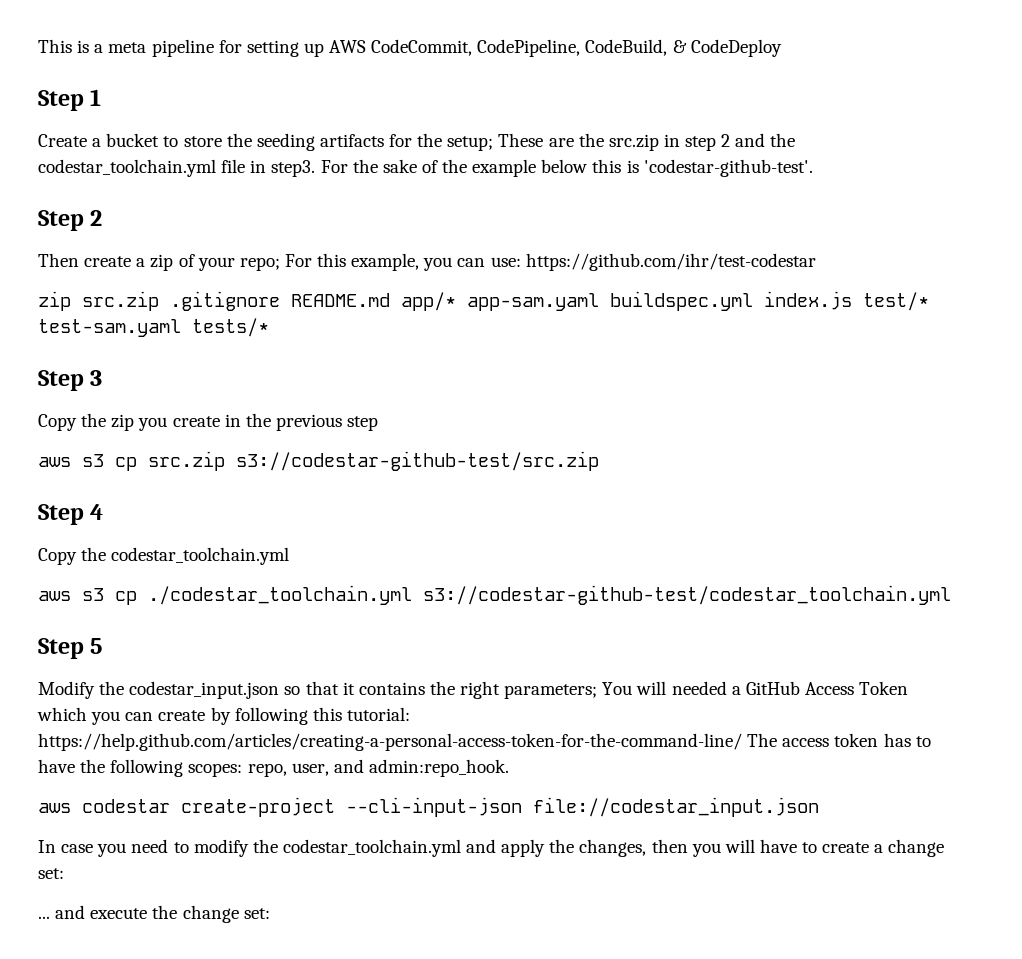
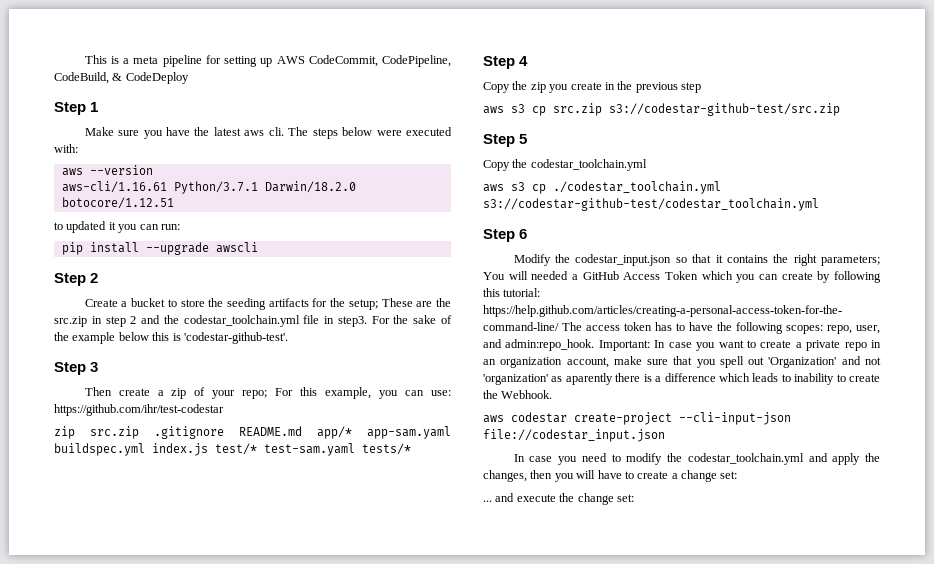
+ Make sure you have the latest aws cli. The steps below were executed with:
+ aws --version
+ aws-cli/1.16.61 Python/3.7.1 Darwin/18.2.0 botocore/1.12.51
+ to updated it you can run:
+ pip install --upgrade awscli
+ Step 2
- Step 2
+ Step 3
- Step 3
+ Step 4
- Step 4
+ Step 5
- Step 5
+ Step 6
+ Important: In case you want to create a private repo in an organization account, make sure that you spell out 'Organization' and not 'organization' as aparently there is a difference which leads to inability to create the Webhook.

